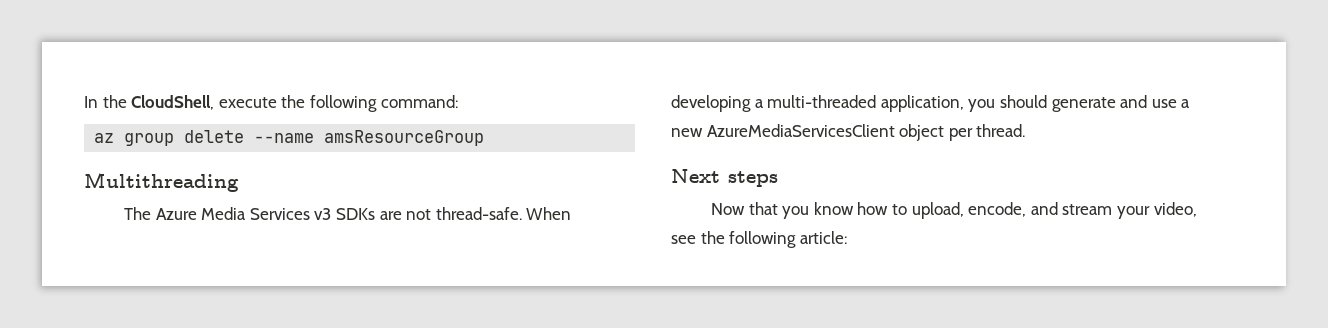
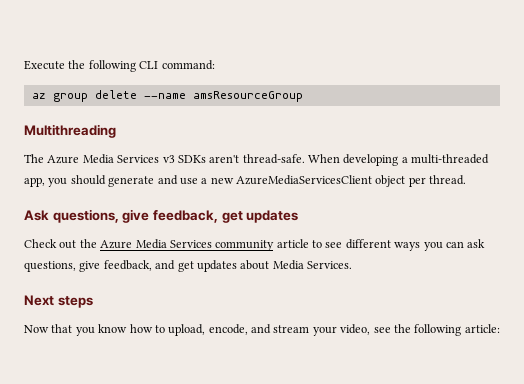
- In the CloudShell, execute the following command:
+ Execute the following CLI command:
- The Azure Media Services v3 SDKs are not thread-safe.
+ The Azure Media Services v3 SDKs aren't thread-safe.
- When developing a multi-threaded application, you should generate and use a new AzureMediaServicesClient object per thread.
+ When developing a multi-threaded app, you should generate and use a new AzureMediaServicesClient object per thread.
+ Ask questions, give feedback, get updates
+ Check out the Azure Media Services community article to see different ways you can ask questions, give feedback, and get updates about Media Services.

